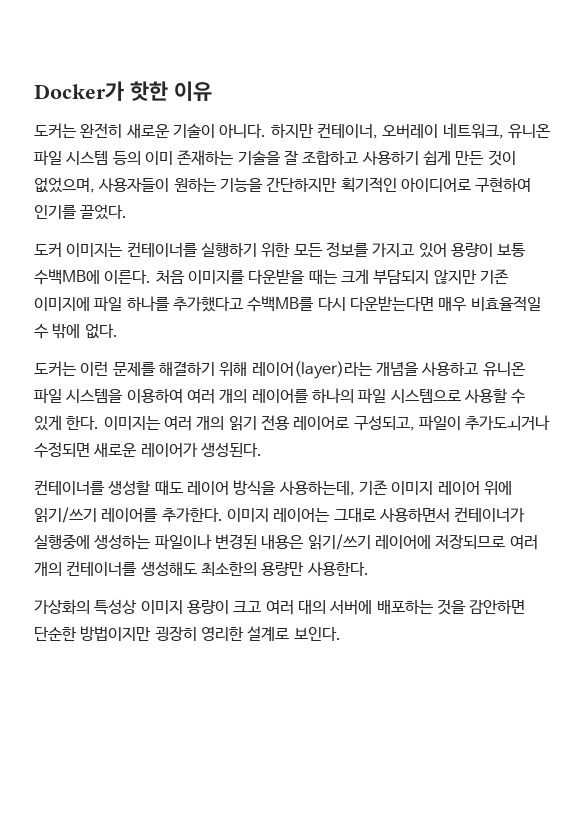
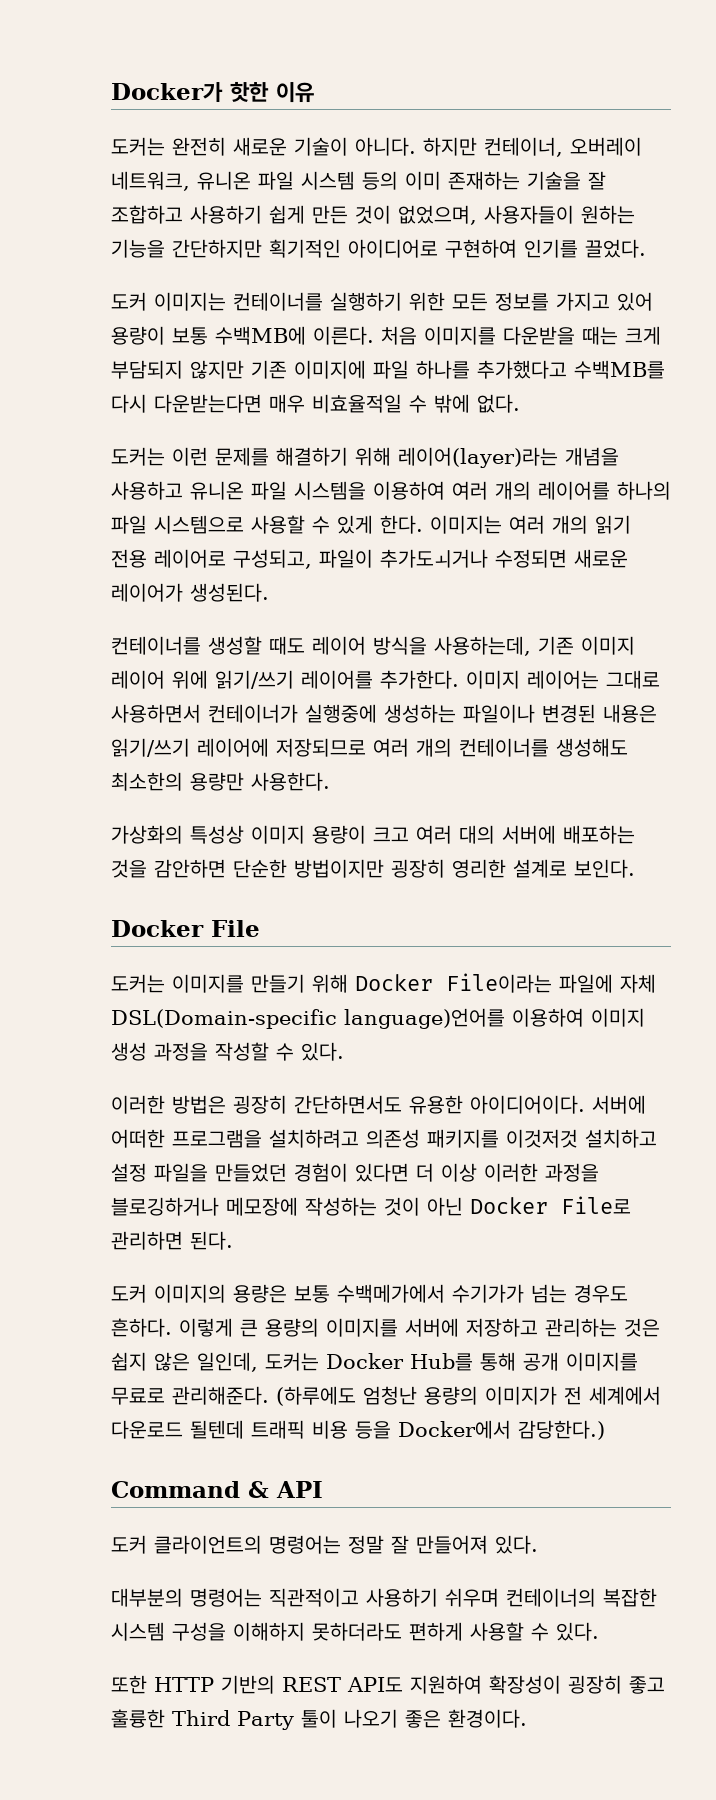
+ Docker File
+ 도커는 이미지를 만들기 위해 Docker File이라는 파일에 자체 DSL(Domain-specific language)언어를 이용하여 이미지 생성 과정을 작성할 수 있다.
+ 이러한 방법은 굉장히 간단하면서도 유용한 아이디어이다. 서버에 어떠한 프로그램을 설치하려고 의존성 패키지를 이것저것 설치하고 설정 파일을 만들었던 경험이 있다면 더 이상 이러한 과정을 블로깅하거나 메모장에 작성하는 것이 아닌 Docker File로 관리하면 된다.
+ 도커 이미지의 용량은 보통 수백메가에서 수기가가 넘는 경우도 흔하다. 이렇게 큰 용량의 이미지를 서버에 저장하고 관리하는 것은 쉽지 않은 일인데, 도커는 Docker Hub를 통해 공개 이미지를 무료로 관리해준다. (하루에도 엄청난 용량의 이미지가 전 세계에서 다운로드 될텐데 트래픽 비용 등을 Docker에서 감당한다.)
+ Command & API
+ 도커 클라이언트의 명령어는 정말 잘 만들어져 있다.
+ 대부분의 명령어는 직관적이고 사용하기 쉬우며 컨테이너의 복잡한 시스템 구성을 이해하지 못하더라도 편하게 사용할 수 있다.
+ 또한 HTTP 기반의 REST API도 지원하여 확장성이 굉장히 좋고 훌륭한 Third Party 툴이 나오기 좋은 환경이다.

